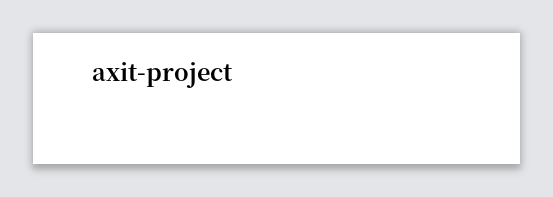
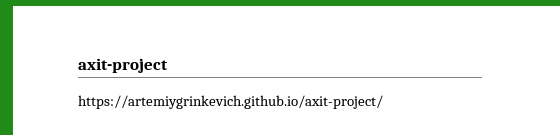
+ https://artemiygrinkevich.github.io/axit-project/

